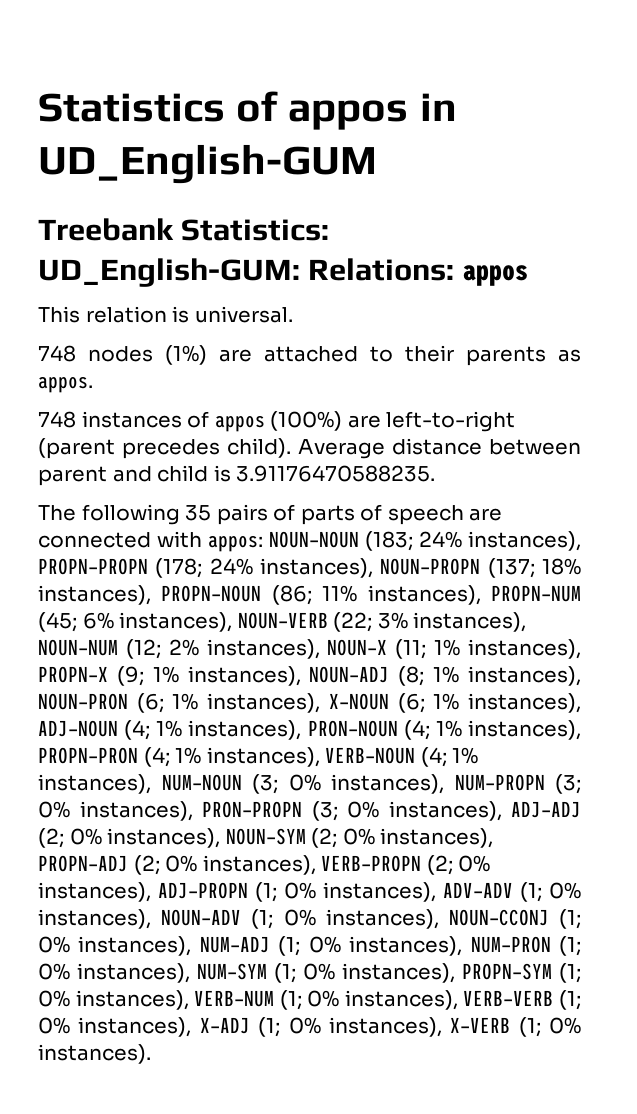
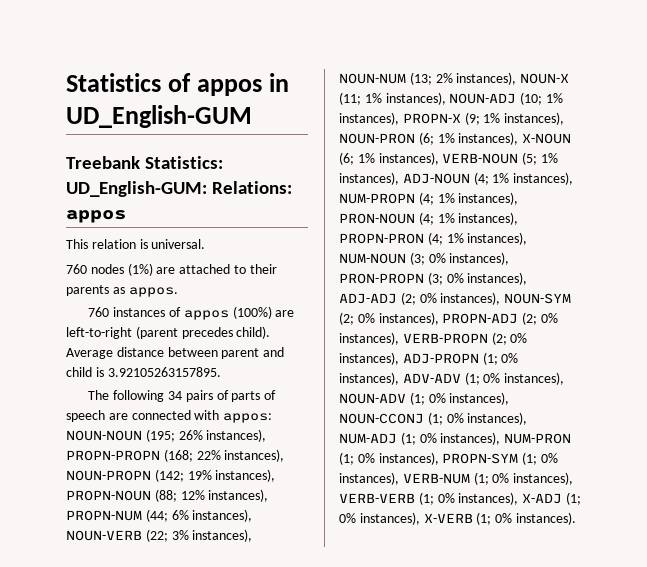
- 748 nodes (1%) are attached to their parents as appos.
+ 760 nodes (1%) are attached to their parents as appos.
- 748 instances of appos (100%) are left-to-right (parent precedes child).
+ 760 instances of appos (100%) are left-to-right (parent precedes child).
- Average distance between parent and child is 3.91176470588235.
+ Average distance between parent and child is 3.92105263157895.
- The following 35 pairs of parts of speech are connected with appos:
+ The following 34 pairs of parts of speech are connected with appos:
- NOUN-NOUN (183; 24% instances), PROPN-PROPN (178; 24% instances), NOUN-PROPN (137; 18% instances), PROPN-NOUN (86; 11% instances), PROPN-NUM (45;
+ NOUN-NOUN (195; 26% instances), PROPN-PROPN (168; 22% instances), NOUN-PROPN (142; 19% instances), PROPN-NOUN (88; 12% instances), PROPN-NUM (44;
- 3% instances), NOUN-NUM (12;
+ 3% instances), NOUN-NUM (13;
- 1% instances), PROPN-X (9; 1% instances), NOUN-ADJ (8;
+ 1% instances), NOUN-ADJ (10; 1% instances), PROPN-X (9;
- 1% instances), ADJ-NOUN (4;
+ 1% instances), VERB-NOUN (5; 1% instances), ADJ-NOUN (4; 1% instances), NUM-PROPN (4;
- 1% instances), VERB-NOUN (4; 1% instances), NUM-NOUN (3; 0% instances), NUM-PROPN (3;
+ 1% instances), NUM-NOUN (3;
- 0% instances), NUM-SYM (1; 0% instances), PROPN-SYM (1;
+ 0% instances), PROPN-SYM (1;

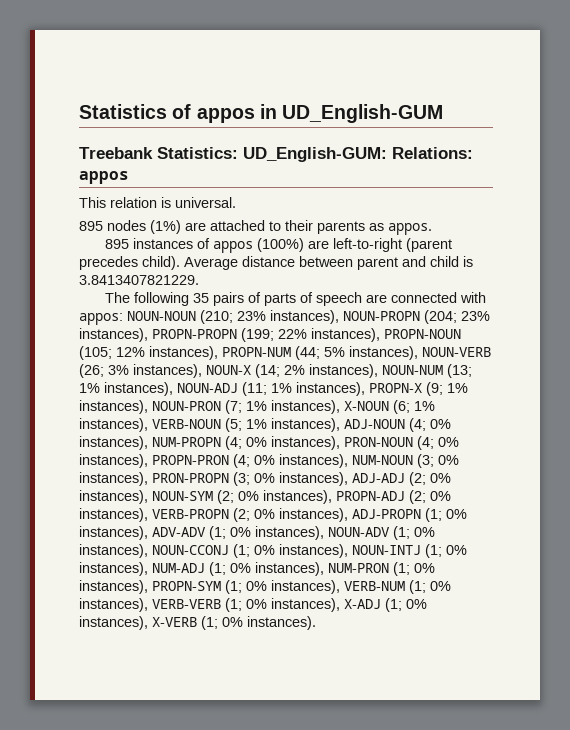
- 760 nodes (1%) are attached to their parents as appos.
+ 895 nodes (1%) are attached to their parents as appos.
- 760 instances of appos (100%) are left-to-right (parent precedes child).
+ 895 instances of appos (100%) are left-to-right (parent precedes child).
- Average distance between parent and child is 3.92105263157895.
+ Average distance between parent and child is 3.8413407821229.
- The following 34 pairs of parts of speech are connected with appos:
+ The following 35 pairs of parts of speech are connected with appos:
- NOUN-NOUN (195; 26% instances), PROPN-PROPN (168;
+ NOUN-NOUN (210; 23% instances), NOUN-PROPN (204; 23% instances), PROPN-PROPN (199;
- 22% instances), NOUN-PROPN (142; 19% instances), PROPN-NOUN (88;
+ 22% instances), PROPN-NOUN (105;
- 6% instances), NOUN-VERB (22;
+ 5% instances), NOUN-VERB (26;
- 3% instances), NOUN-NUM (13; 2% instances), NOUN-X (11;
+ 3% instances), NOUN-X (14; 2% instances), NOUN-NUM (13;
- 1% instances), NOUN-ADJ (10;
+ 1% instances), NOUN-ADJ (11;
- 1% instances), NOUN-PRON (6;
+ 1% instances), NOUN-PRON (7;
- 1% instances), NUM-PROPN (4;
+ 0% instances), NUM-PROPN (4;
- 1% instances), PRON-NOUN (4;
+ 0% instances), PRON-NOUN (4;
- 1% instances), PROPN-PRON (4;
+ 0% instances), PROPN-PRON (4;
- 1% instances), NUM-NOUN (3;
+ 0% instances), NUM-NOUN (3;
- 0% instances), NUM-ADJ (1;
+ 0% instances), NOUN-INTJ (1; 0% instances), NUM-ADJ (1;

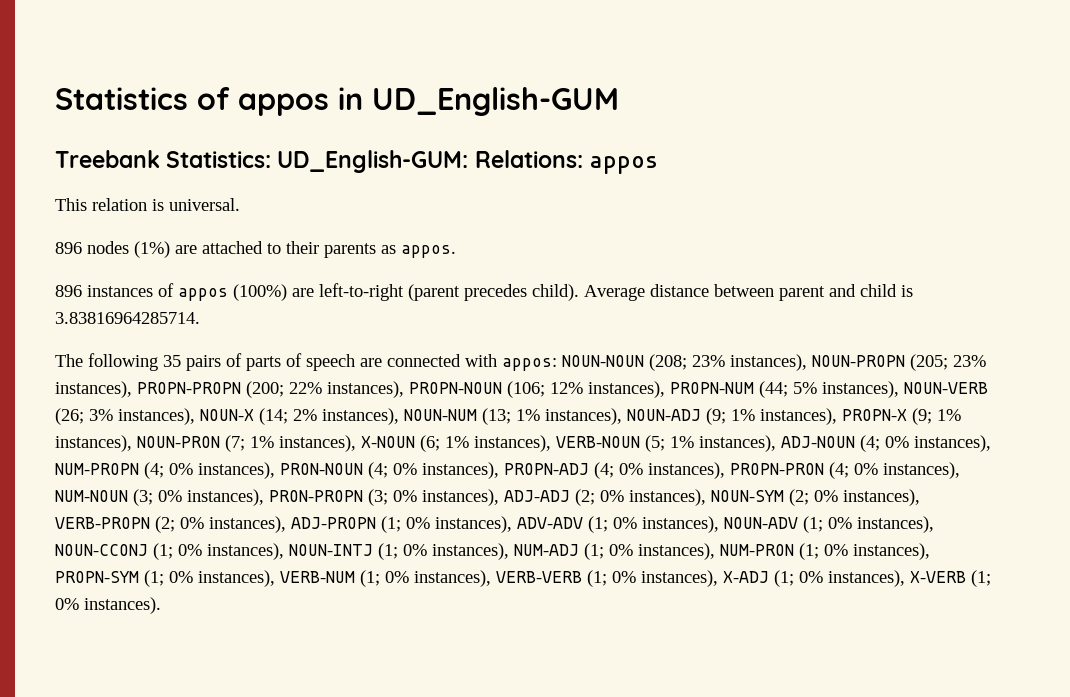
- 895 nodes (1%) are attached to their parents as appos.
+ 896 nodes (1%) are attached to their parents as appos.
- 895 instances of appos (100%) are left-to-right (parent precedes child).
+ 896 instances of appos (100%) are left-to-right (parent precedes child).
- Average distance between parent and child is 3.8413407821229.
+ Average distance between parent and child is 3.83816964285714.
- NOUN-NOUN (210;
+ NOUN-NOUN (208;
- 23% instances), NOUN-PROPN (204;
+ 23% instances), NOUN-PROPN (205;
- 23% instances), PROPN-PROPN (199;
+ 23% instances), PROPN-PROPN (200;
- 22% instances), PROPN-NOUN (105;
+ 22% instances), PROPN-NOUN (106;
- 1% instances), NOUN-ADJ (11;
+ 1% instances), NOUN-ADJ (9;
- 0% instances), PROPN-PRON (4;
+ 0% instances), PROPN-ADJ (4; 0% instances), PROPN-PRON (4;
- 0% instances), PROPN-ADJ (2; 0% instances), VERB-PROPN (2;
+ 0% instances), VERB-PROPN (2;

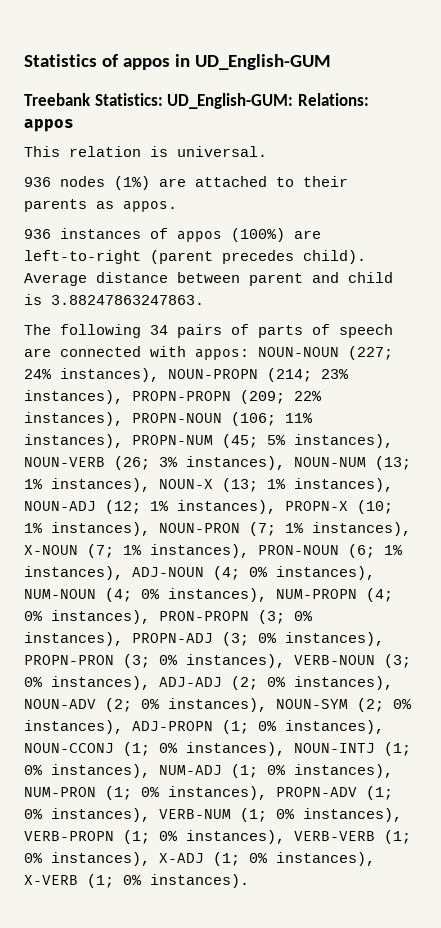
- 896 nodes (1%) are attached to their parents as appos.
+ 936 nodes (1%) are attached to their parents as appos.
- 896 instances of appos (100%) are left-to-right (parent precedes child).
+ 936 instances of appos (100%) are left-to-right (parent precedes child).
- Average distance between parent and child is 3.83816964285714.
+ Average distance between parent and child is 3.88247863247863.
- The following 35 pairs of parts of speech are connected with appos:
+ The following 34 pairs of parts of speech are connected with appos:
- NOUN-NOUN (208; 23% instances), NOUN-PROPN (205;
+ NOUN-NOUN (227; 24% instances), NOUN-PROPN (214;
- 23% instances), PROPN-PROPN (200;
+ 23% instances), PROPN-PROPN (209;
- 12% instances), PROPN-NUM (44;
+ 11% instances), PROPN-NUM (45;
- 3% instances), NOUN-X (14; 2% instances), NOUN-NUM (13; 1% instances), NOUN-ADJ (9;
+ 3% instances), NOUN-NUM (13; 1% instances), NOUN-X (13; 1% instances), NOUN-ADJ (12;
- 1% instances), PROPN-X (9;
+ 1% instances), PROPN-X (10;
- 1% instances), X-NOUN (6; 1% instances), VERB-NOUN (5; 1% instances), ADJ-NOUN (4;
+ 1% instances), X-NOUN (7; 1% instances), PRON-NOUN (6; 1% instances), ADJ-NOUN (4; 0% instances), NUM-NOUN (4;
- 0% instances), PRON-NOUN (4;
+ 0% instances), PRON-PROPN (3;
- 0% instances), PROPN-ADJ (4;
+ 0% instances), PROPN-ADJ (3;
- 0% instances), PROPN-PRON (4; 0% instances), NUM-NOUN (3; 0% instances), PRON-PROPN (3;
+ 0% instances), PROPN-PRON (3; 0% instances), VERB-NOUN (3;
- 0% instances), NOUN-SYM (2; 0% instances), VERB-PROPN (2; 0% instances), ADJ-PROPN (1; 0% instances), ADV-ADV (1; 0% instances), NOUN-ADV (1;
+ 0% instances), NOUN-ADV (2; 0% instances), NOUN-SYM (2; 0% instances), ADJ-PROPN (1;
- 0% instances), PROPN-SYM (1;
+ 0% instances), PROPN-ADV (1;
- 0% instances), VERB-VERB (1;
+ 0% instances), VERB-PROPN (1; 0% instances), VERB-VERB (1;

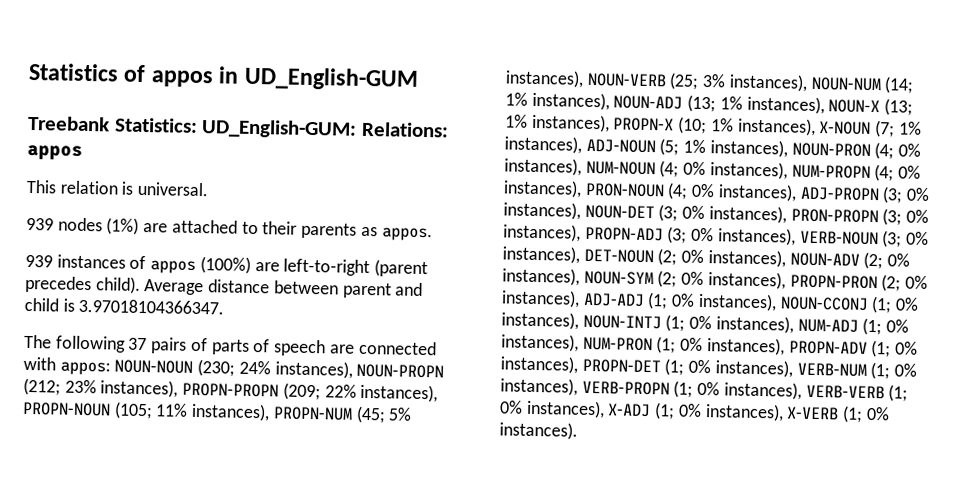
- 936 nodes (1%) are attached to their parents as appos.
+ 939 nodes (1%) are attached to their parents as appos.
- 936 instances of appos (100%) are left-to-right (parent precedes child).
+ 939 instances of appos (100%) are left-to-right (parent precedes child).
- Average distance between parent and child is 3.88247863247863.
+ Average distance between parent and child is 3.97018104366347.
- The following 34 pairs of parts of speech are connected with appos:
+ The following 37 pairs of parts of speech are connected with appos:
- NOUN-NOUN (227;
+ NOUN-NOUN (230;
- 24% instances), NOUN-PROPN (214;
+ 24% instances), NOUN-PROPN (212;
- 22% instances), PROPN-NOUN (106;
+ 22% instances), PROPN-NOUN (105;
- 5% instances), NOUN-VERB (26;
+ 5% instances), NOUN-VERB (25;
- 3% instances), NOUN-NUM (13;
+ 3% instances), NOUN-NUM (14; 1% instances), NOUN-ADJ (13;
- 1% instances), NOUN-ADJ (12; 1% instances), PROPN-X (10; 1% instances), NOUN-PRON (7;
+ 1% instances), PROPN-X (10;
- 1% instances), PRON-NOUN (6; 1% instances), ADJ-NOUN (4;
+ 1% instances), ADJ-NOUN (5; 1% instances), NOUN-PRON (4;
- 0% instances), PRON-PROPN (3;
+ 0% instances), PRON-NOUN (4; 0% instances), ADJ-PROPN (3; 0% instances), NOUN-DET (3; 0% instances), PRON-PROPN (3;
- 0% instances), PROPN-PRON (3; 0% instances), VERB-NOUN (3;
+ 0% instances), VERB-NOUN (3;
- 0% instances), ADJ-ADJ (2;
+ 0% instances), DET-NOUN (2;
- 0% instances), ADJ-PROPN (1;
+ 0% instances), PROPN-PRON (2; 0% instances), ADJ-ADJ (1;
- 0% instances), VERB-NUM (1;
+ 0% instances), PROPN-DET (1; 0% instances), VERB-NUM (1;

